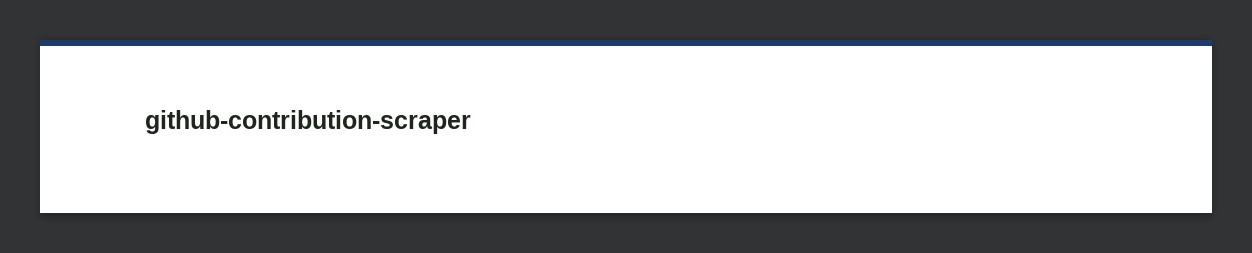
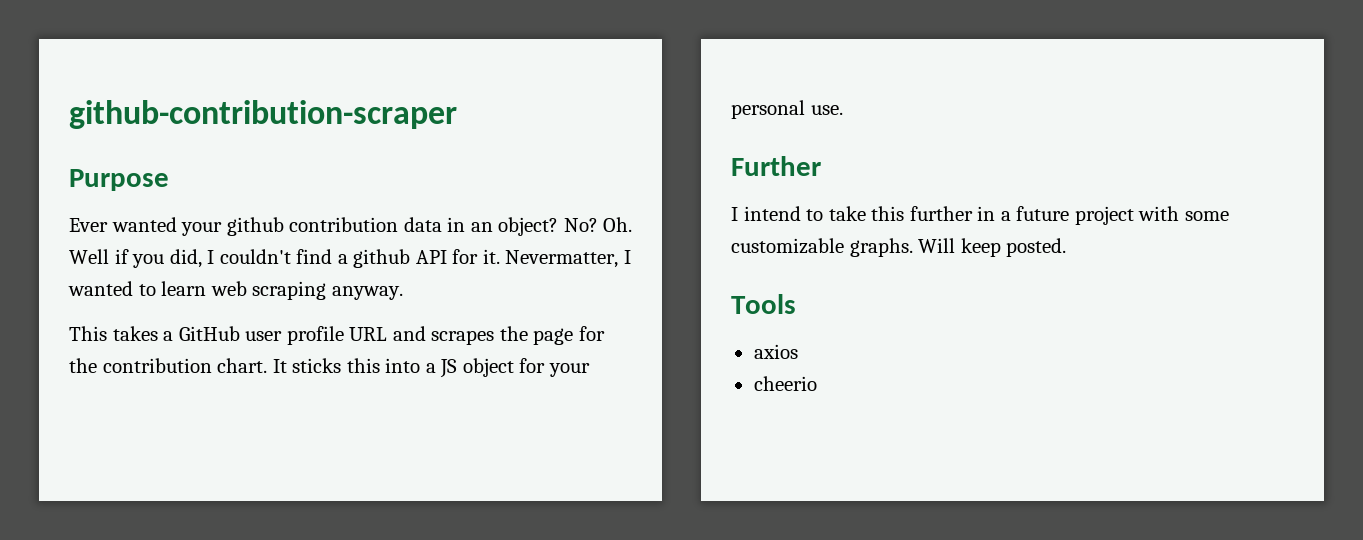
+ Purpose
+ Ever wanted your github contribution data in an object? No? Oh. Well if you did, I couldn't find a github API for it. Nevermatter, I wanted to learn web scraping anyway.
+ This takes a GitHub user profile URL and scrapes the page for the contribution chart. It sticks this into a JS object for your personal use.
+ Further
+ I intend to take this further in a future project with some customizable graphs. Will keep posted.
+ Tools
+ axios
+ cheerio

